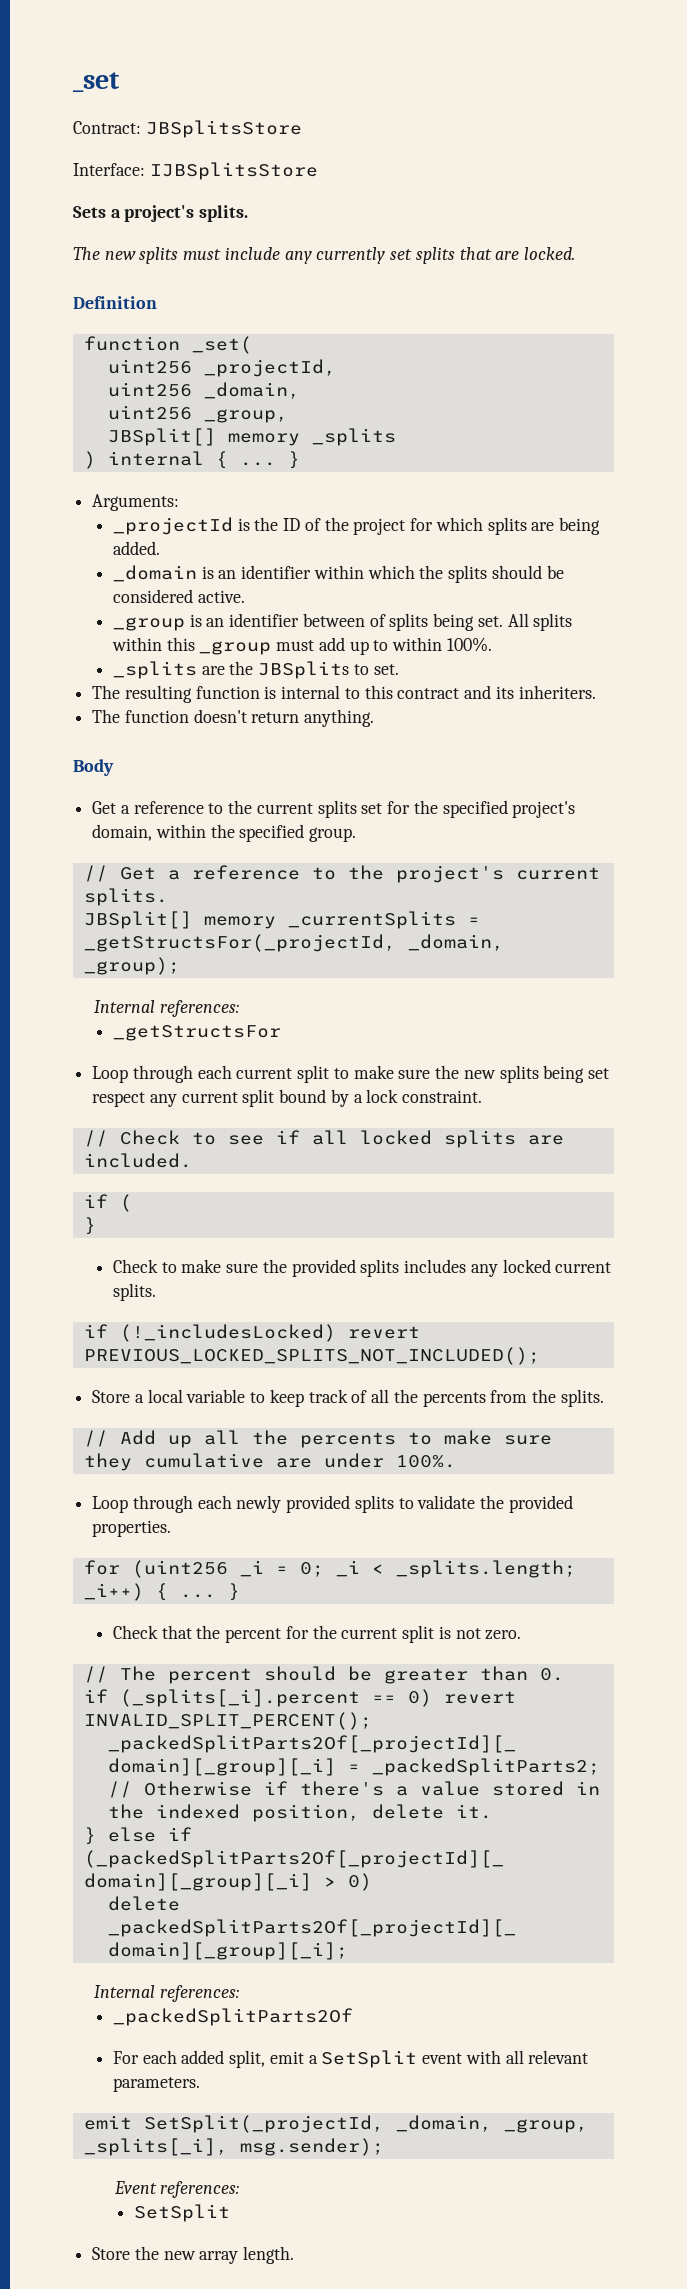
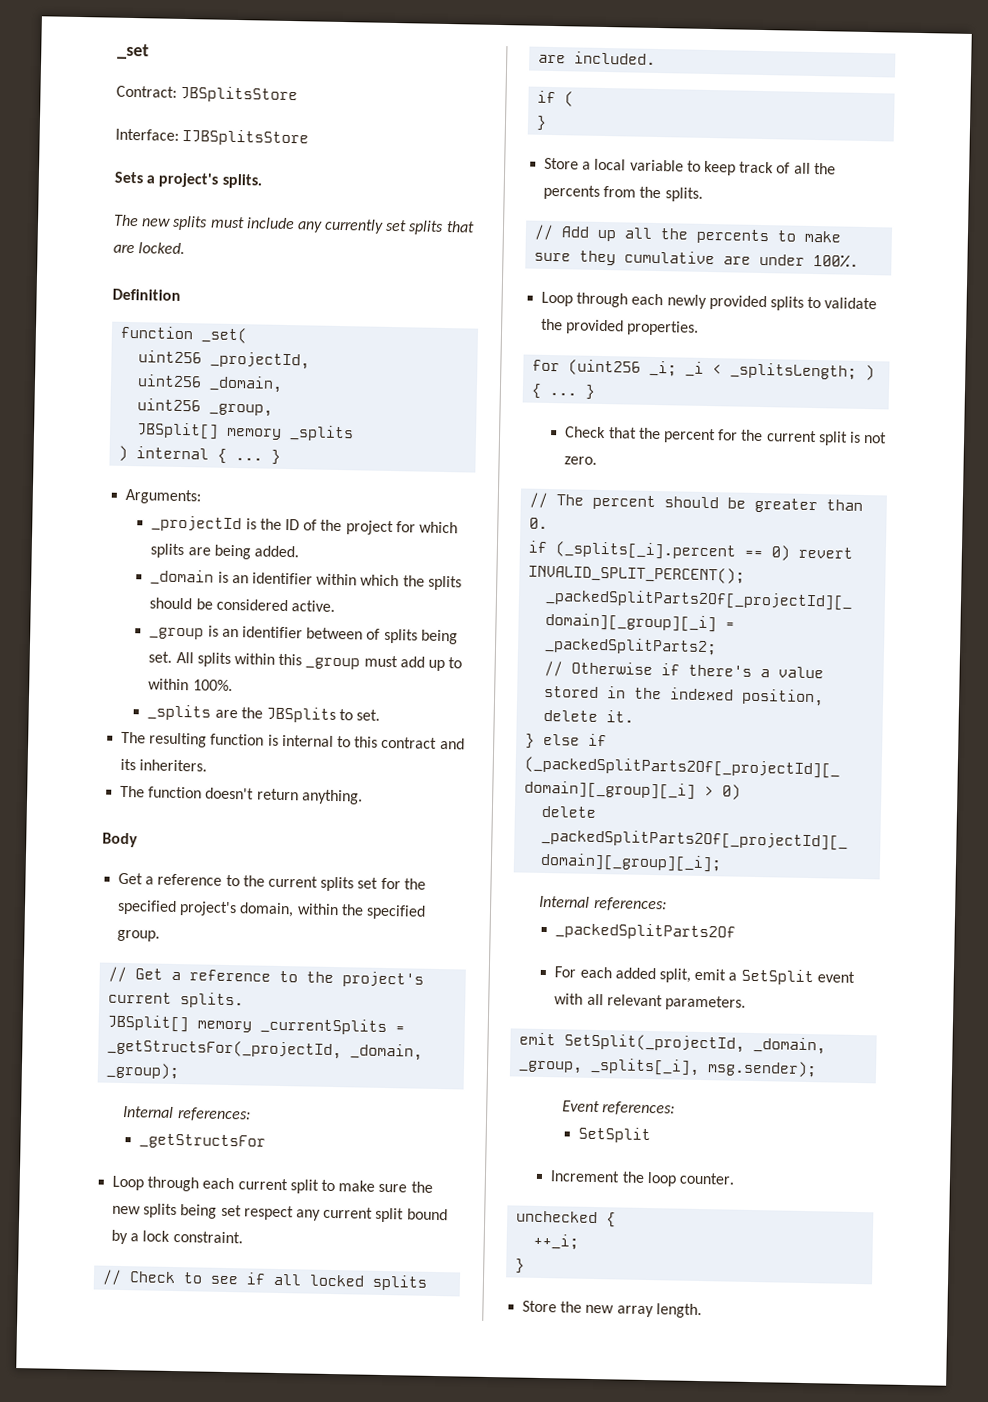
- Check to make sure the provided splits includes any locked current splits.
- if (!_includesLocked) revert PREVIOUS_LOCKED_SPLITS_NOT_INCLUDED();
- for (uint256 _i = 0; _i < _splits.length; _i++) { ...
+ for (uint256 _i; _i < _splitsLength; ) { ...
+ Increment the loop counter.
+ unchecked {
+ ++_i;
+ }

